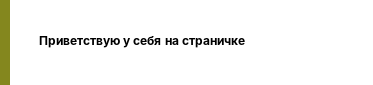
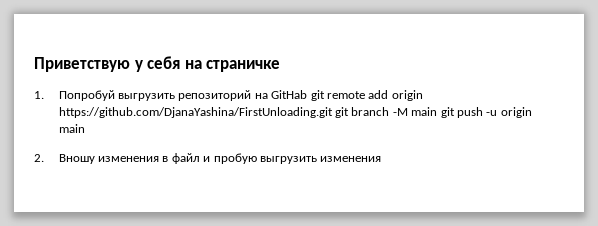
+ 1. Попробуй выгрузить репозиторий на GitHab git remote add origin https://github.com/DjanaYashina/FirstUnloading.git git branch -M main git push -u origin main
+ 2. Вношу изменения в файл и пробую выгрузить изменения

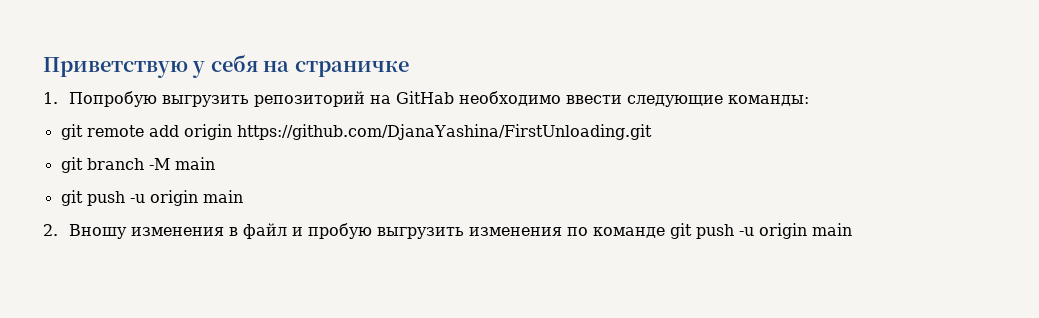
- 1. Попробуй выгрузить репозиторий на GitHab git remote add origin https://github.com/DjanaYashina/FirstUnloading.git git branch -M main git push -u origin main
+ 1. Попробую выгрузить репозиторий на GitHab необходимо ввести следующие команды:
+ git remote add origin https://github.com/DjanaYashina/FirstUnloading.git
+ git branch -M main
+ git push -u origin main
- 2. Вношу изменения в файл и пробую выгрузить изменения
+ 2. Вношу изменения в файл и пробую выгрузить изменения по команде git push -u origin main

